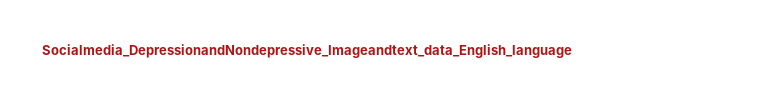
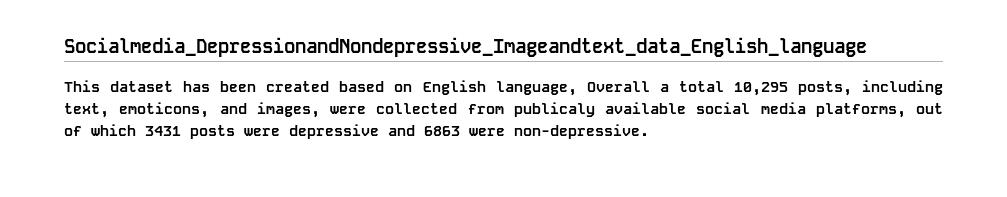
+ This dataset has been created based on English language, Overall a total 10,295 posts, including text, emoticons, and images, were collected from publicaly available social media platforms, out of which 3431 posts were depressive and 6863 were non-depressive.

